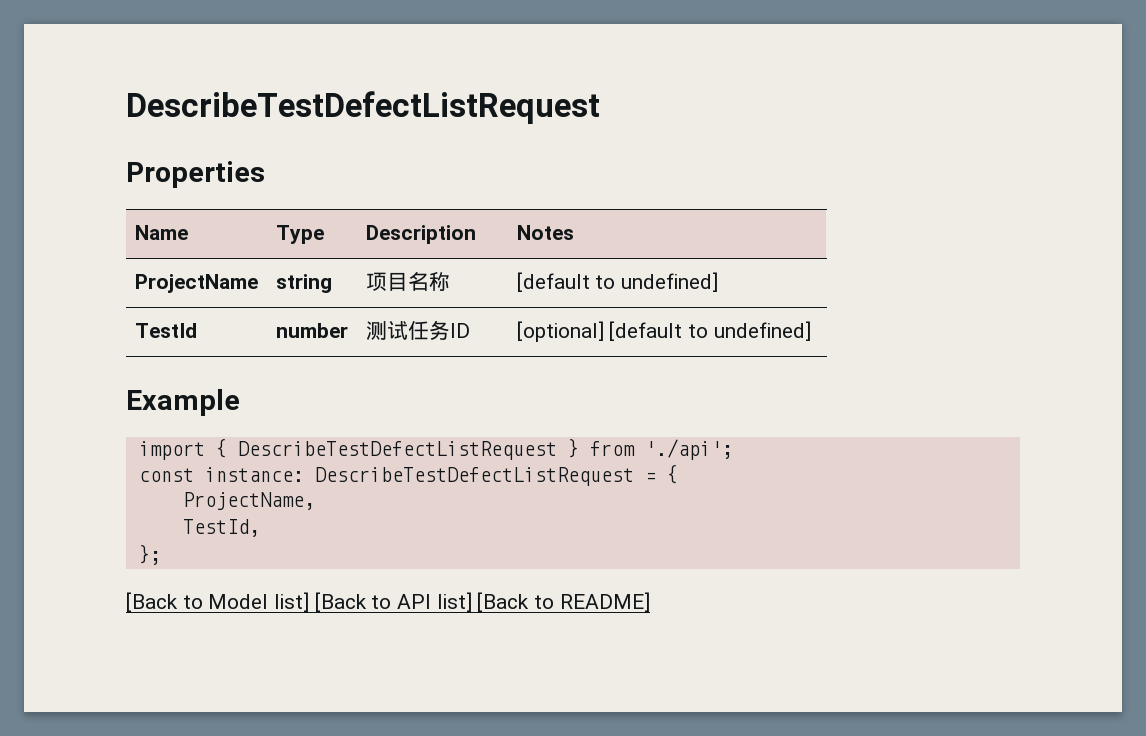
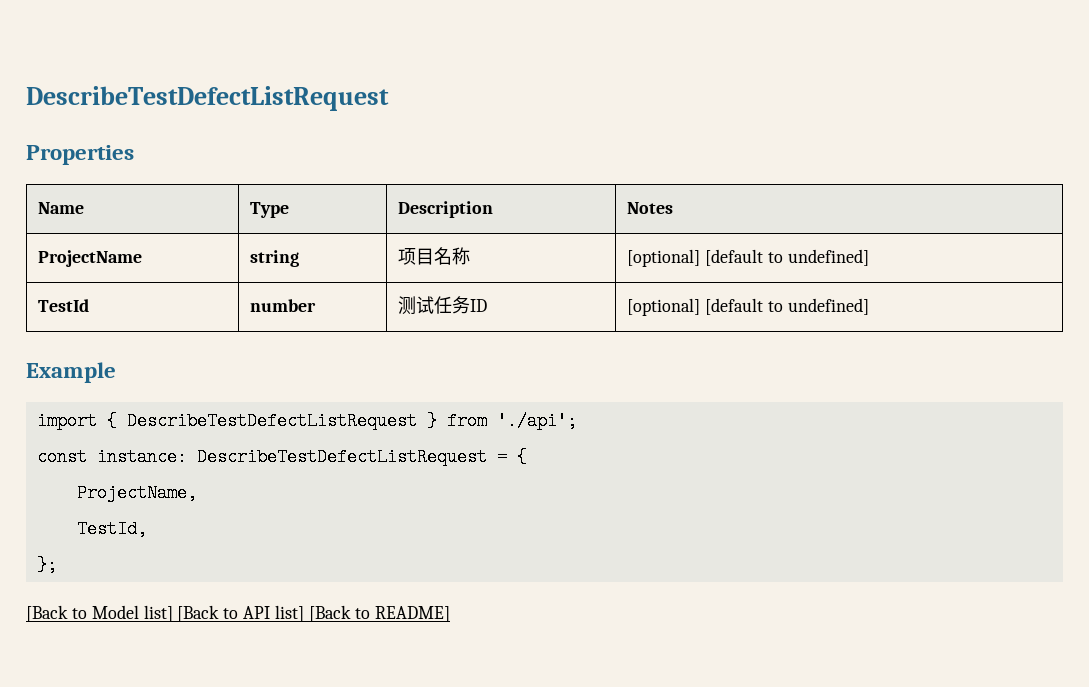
- ProjectName | string | 项目名称 | [default to undefined]
+ ProjectName | string | 项目名称 | [optional] [default to undefined]

